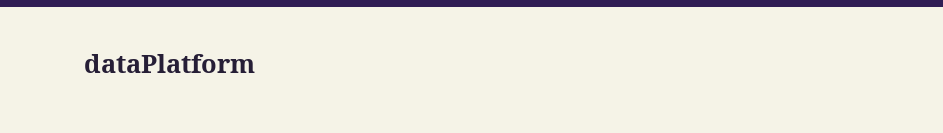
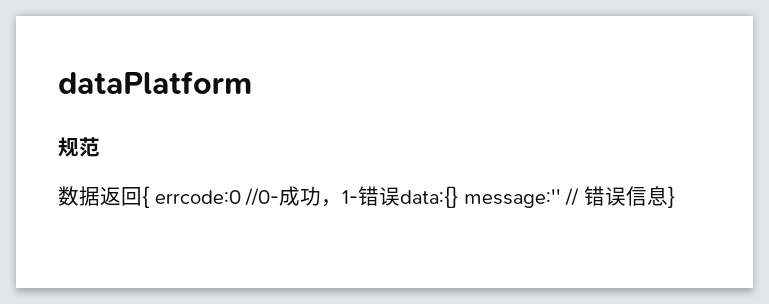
+ 规范
+ 数据返回{ errcode:0 //0-成功，1-错误data:{} message:'' // 错误信息}

